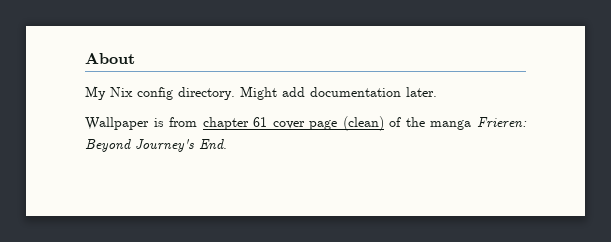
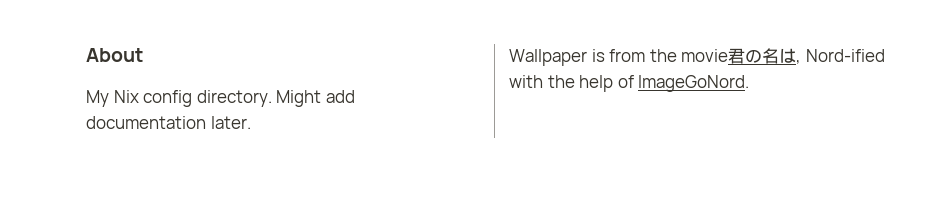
- Wallpaper is from chapter 61 cover page (clean) of the manga Frieren: Beyond Journey's End.
+ Wallpaper is from the movie君の名は, Nord-ified with the help of ImageGoNord.

